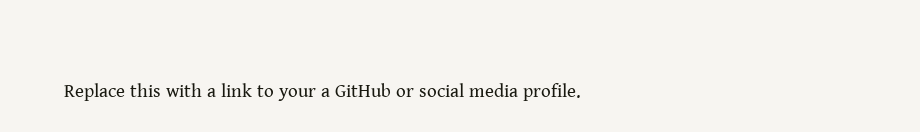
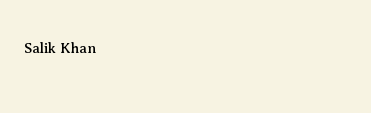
- Replace this with a link to your a GitHub or social media profile.
+ Salik Khan

